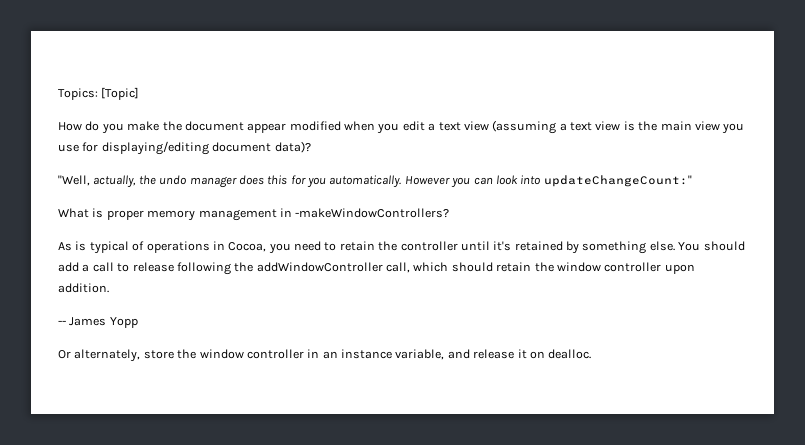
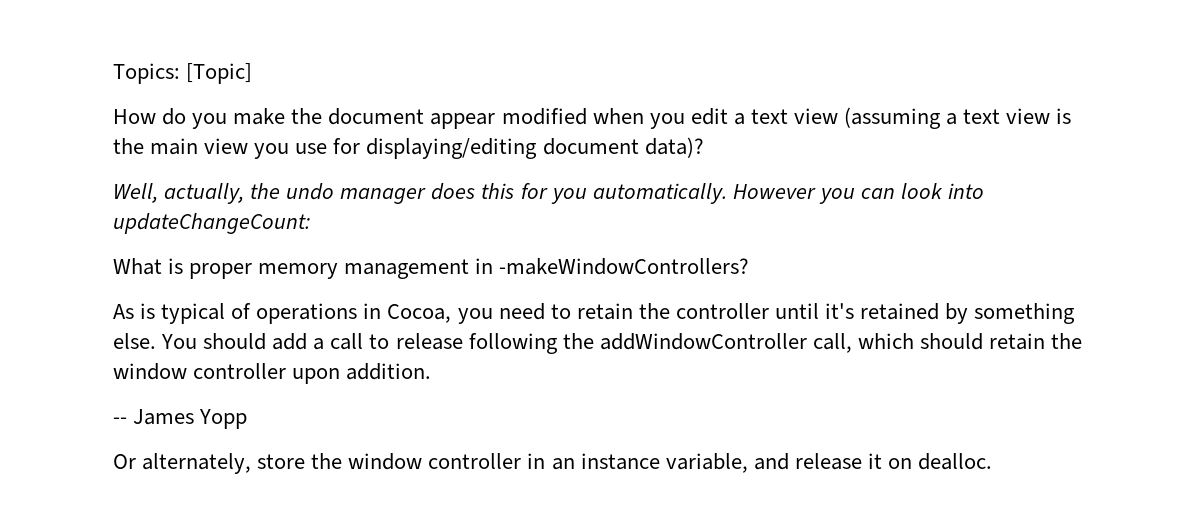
- ''Well, actually, the undo manager does this for you automatically.
+ Well, actually, the undo manager does this for you automatically.
- However you can look into updateChangeCount:''
+ However you can look into updateChangeCount:

